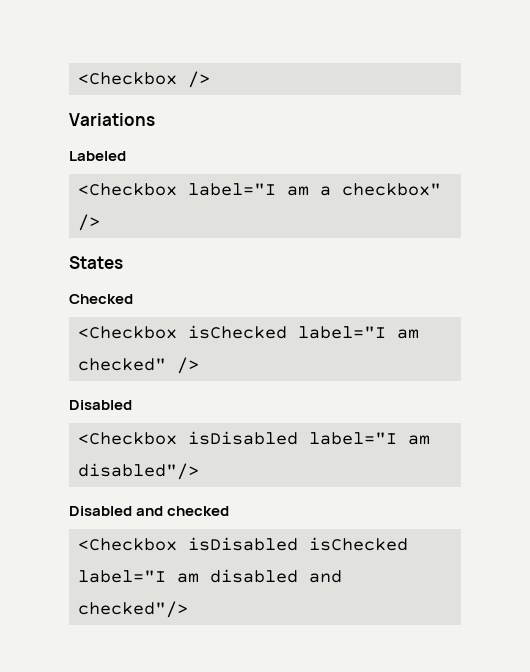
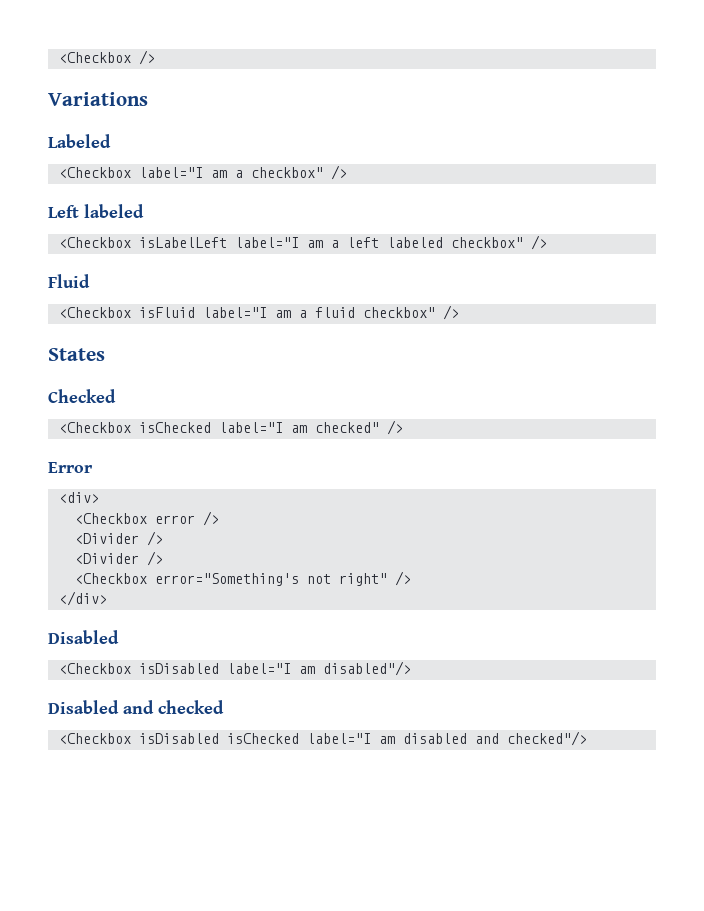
+ Left labeled
+ <Checkbox isLabelLeft label="I am a left labeled checkbox" />
+ Fluid
+ <Checkbox isFluid label="I am a fluid checkbox" />
+ Error
+ <div>
+ <Checkbox error />
+ <Divider />
+ <Divider />
+ <Checkbox error="Something's not right" />
+ </div>

